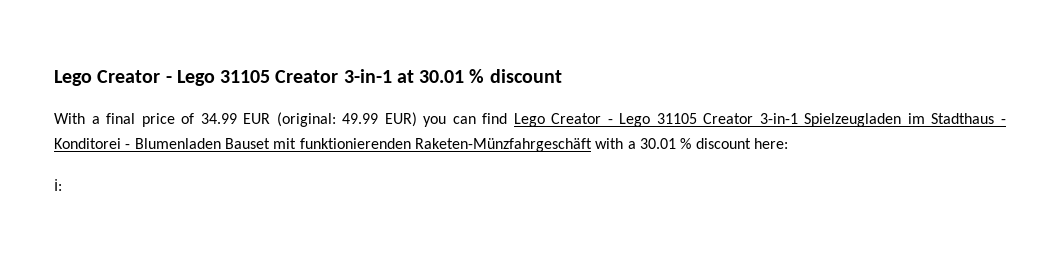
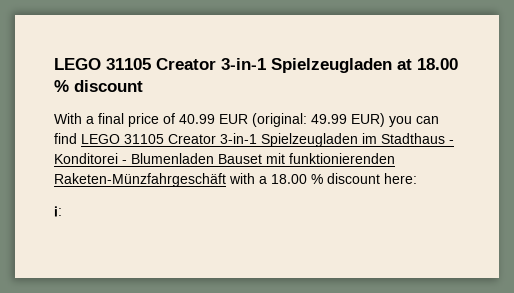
- Lego Creator - Lego 31105 Creator 3-in-1 at 30.01 % discount
+ LEGO 31105 Creator 3-in-1 Spielzeugladen at 18.00 % discount
- With a final price of 34.99 EUR (original: 49.99 EUR) you can find Lego Creator - Lego 31105 Creator 3-in-1 Spielzeugladen im Stadthaus - Konditorei - Blumenladen Bauset mit funktionierenden Raketen-Münzfahrgeschäft with a 30.01 % discount here:
+ With a final price of 40.99 EUR (original: 49.99 EUR) you can find LEGO 31105 Creator 3-in-1 Spielzeugladen im Stadthaus - Konditorei - Blumenladen Bauset mit funktionierenden Raketen-Münzfahrgeschäft with a 18.00 % discount here:

